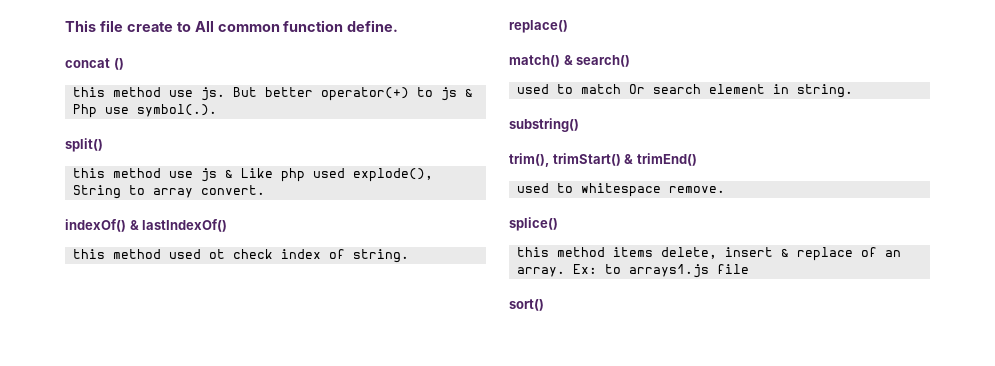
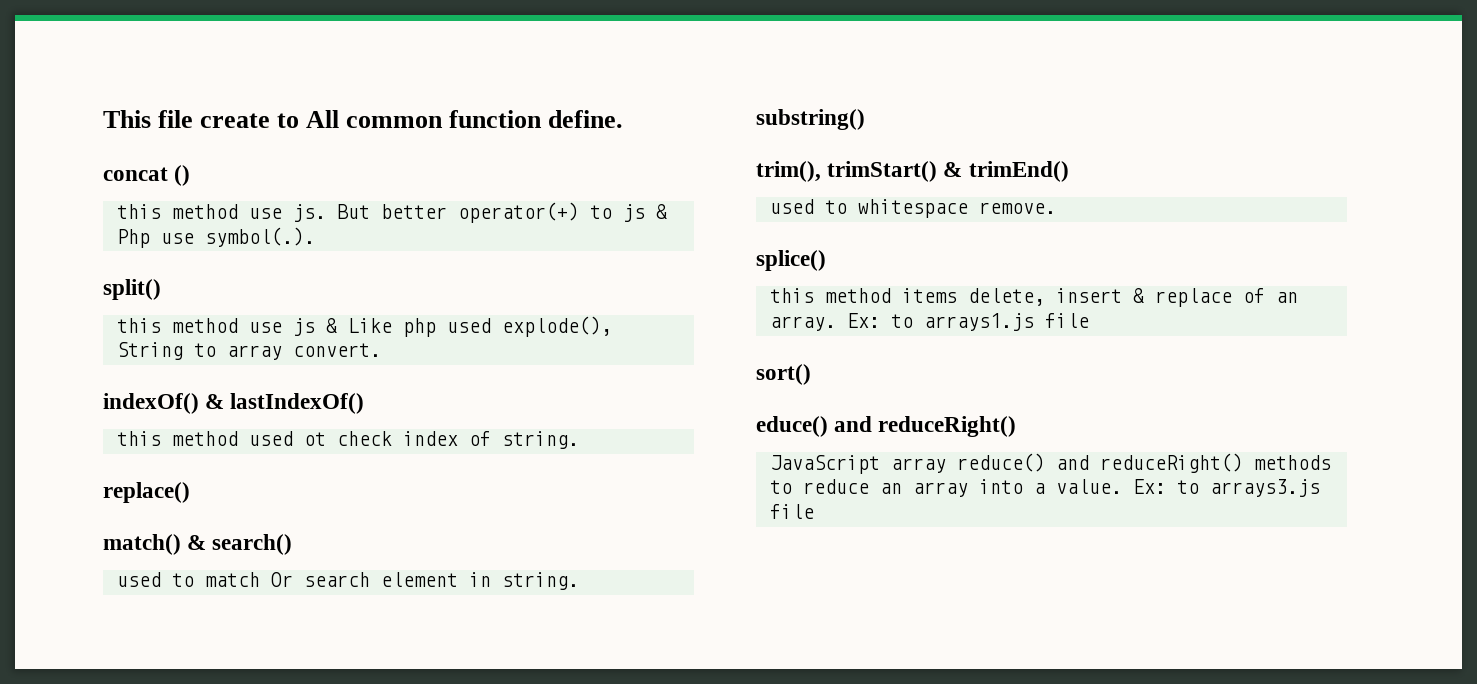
+ educe() and reduceRight()
+ JavaScript array reduce() and reduceRight() methods to reduce an array into a value. Ex: to arrays3.js file

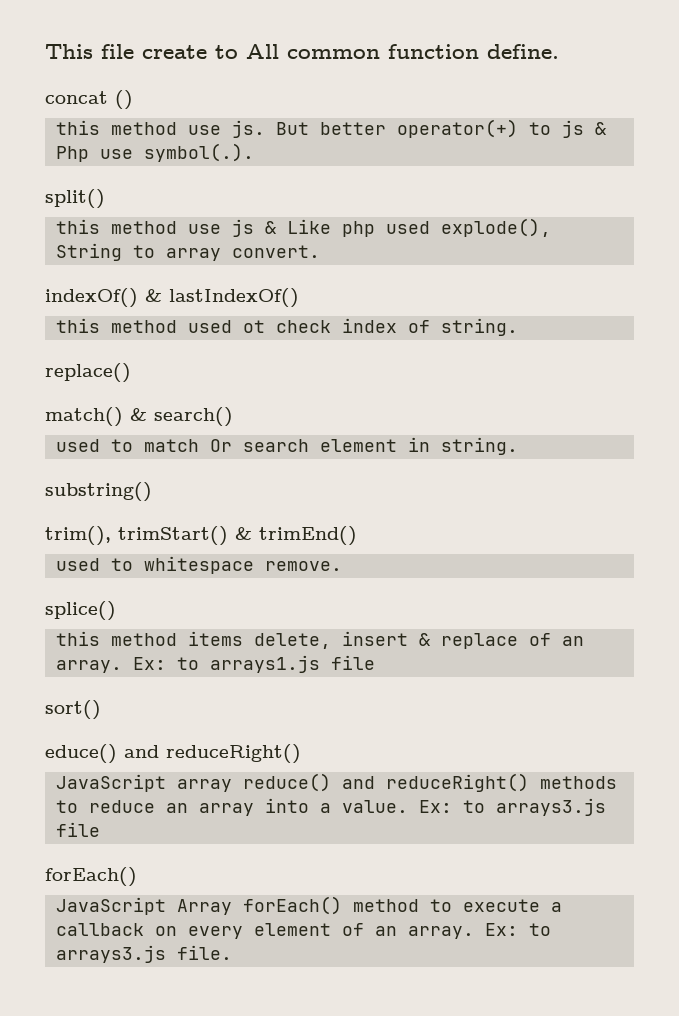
  Ex: to arrays3.js file
+ forEach()
+ JavaScript Array forEach() method to execute a callback on every element of an array. Ex: to arrays3.js file.

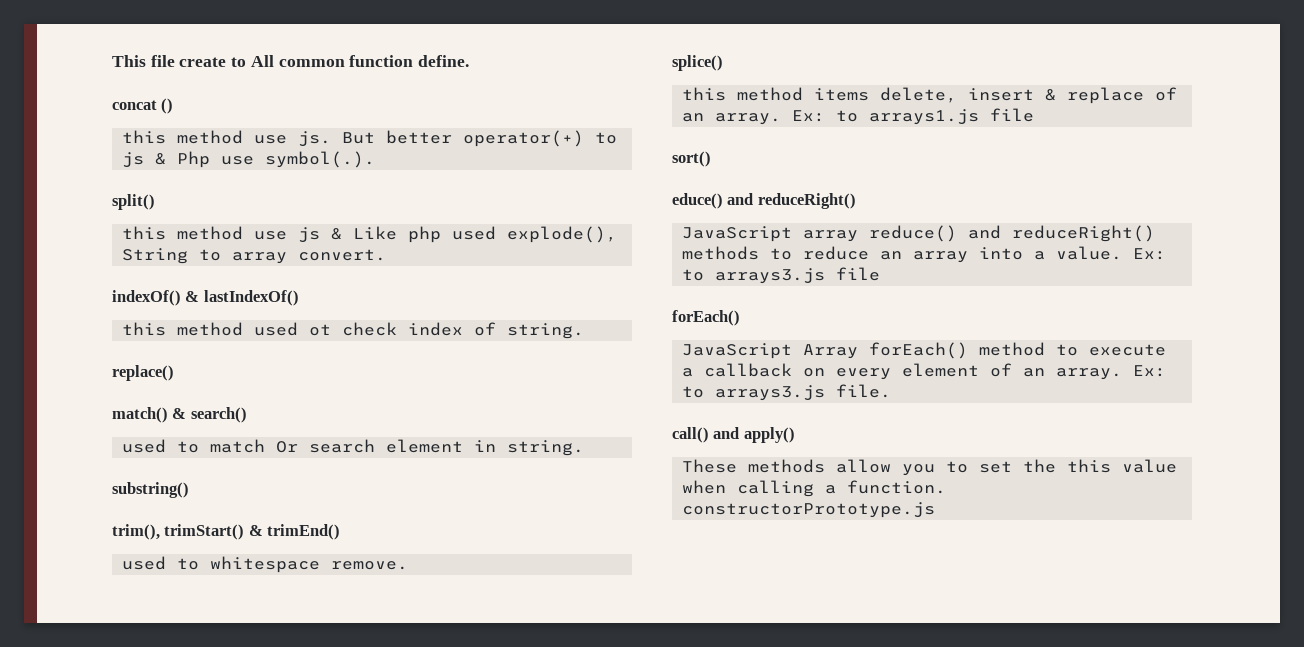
+ call() and apply()
+ These methods allow you to set the this value when calling a function. constructorPrototype.js

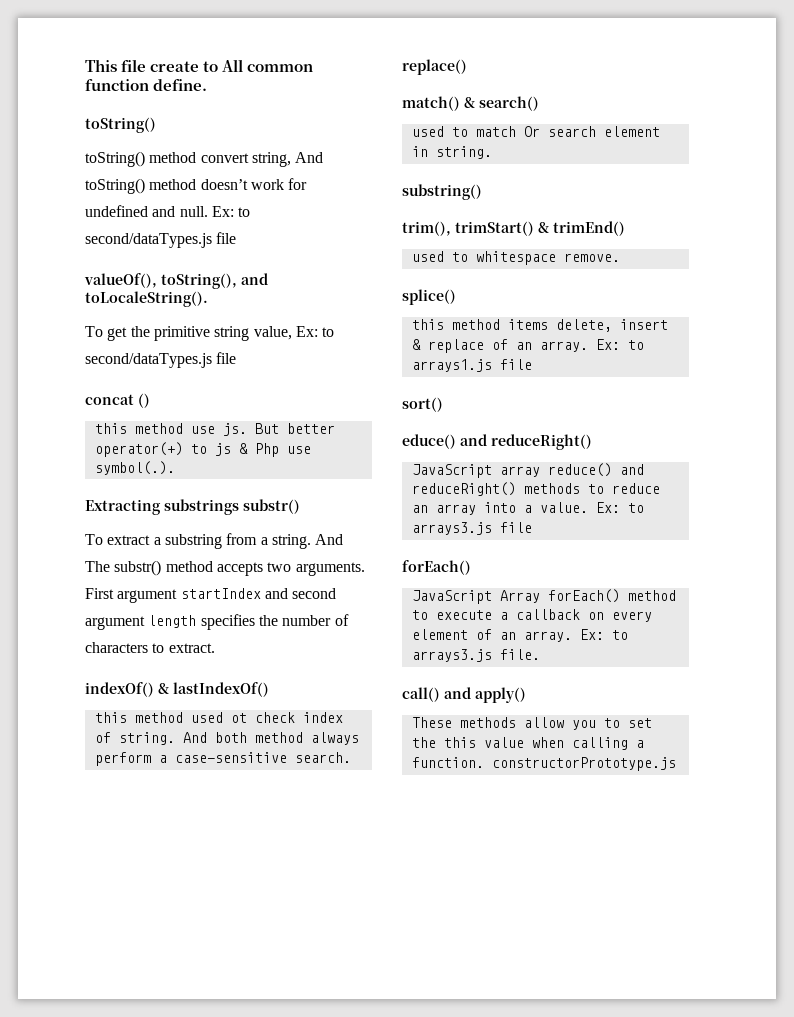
  This file create to All common function define.
+ toString()
+ toString() method convert string, And toString() method doesn’t work for undefined and null. Ex: to second/dataTypes.js file
+ valueOf(), toString(), and toLocaleString().
+ To get the primitive string value, Ex: to second/dataTypes.js file
- split()
- this method use js & Like php used explode(), String to array convert.
+ Extracting substrings substr()
+ To extract a substring from a string. And The substr() method accepts two arguments. First argument startIndex and second argument length specifies the number of characters to extract.
+ And both method always perform a case-sensitive search.

